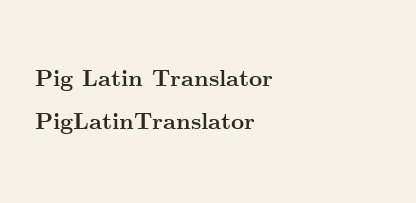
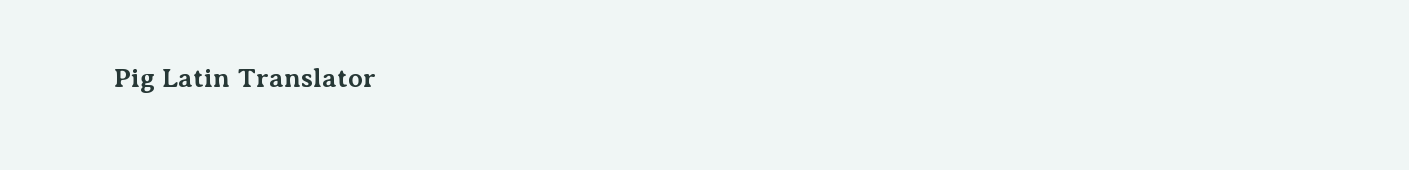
- PigLatinTranslator

